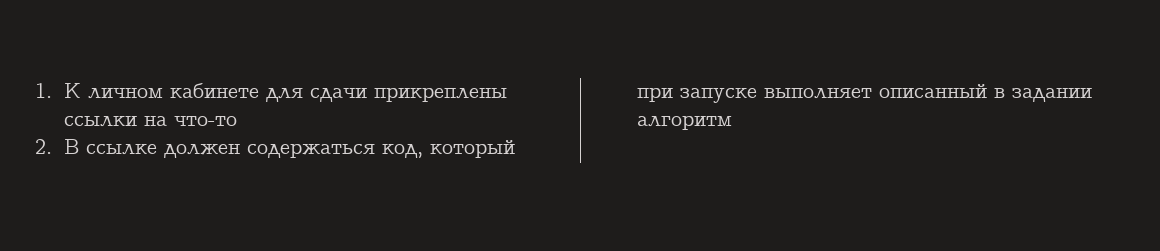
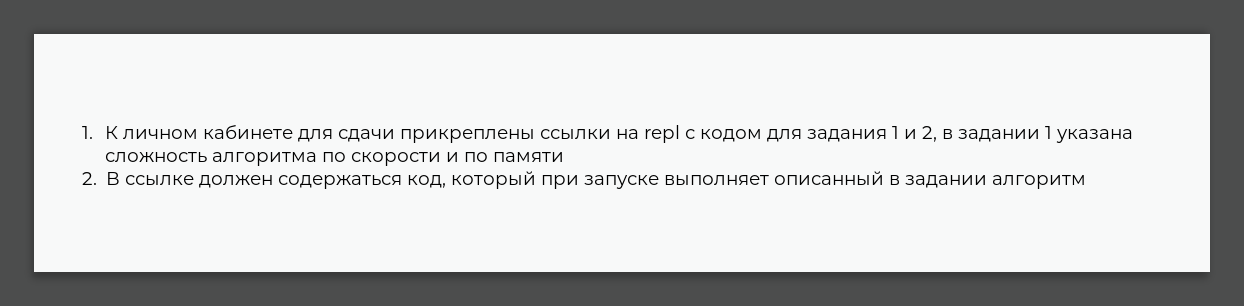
- 1. К личном кабинете для сдачи прикреплены ссылки на что-то
+ 1. К личном кабинете для сдачи прикреплены ссылки на repl с кодом для задания 1 и 2, в задании 1 указана сложность алгоритма по скорости и по памяти

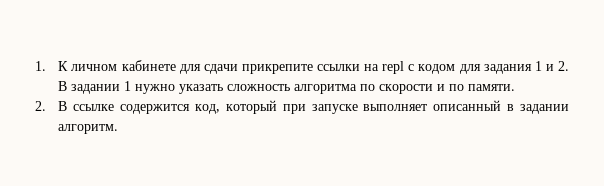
- 1. К личном кабинете для сдачи прикреплены ссылки на repl с кодом для задания 1 и 2, в задании 1 указана сложность алгоритма по скорости и по памяти
+ 1. К личном кабинете для сдачи прикрепите ссылки на repl с кодом для задания 1 и 2. В задании 1 нужно указать сложность алгоритма по скорости и по памяти.
- 2. В ссылке должен содержаться код, который при запуске выполняет описанный в задании алгоритм
+ 2. В ссылке содержится код, который при запуске выполняет описанный в задании алгоритм.

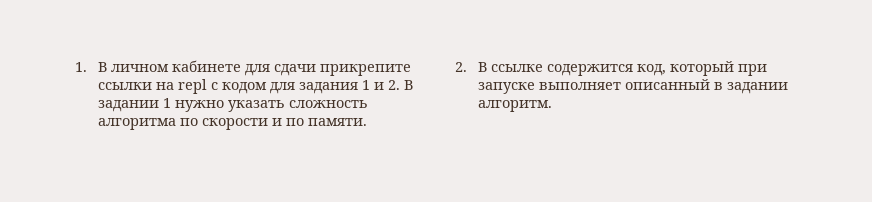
- 1. К личном кабинете для сдачи прикрепите ссылки на repl с кодом для задания 1 и 2. В задании 1 нужно указать сложность алгоритма по скорости и по памяти.
+ 1. В личном кабинете для сдачи прикрепите ссылки на repl с кодом для задания 1 и 2. В задании 1 нужно указать сложность алгоритма по скорости и по памяти.

